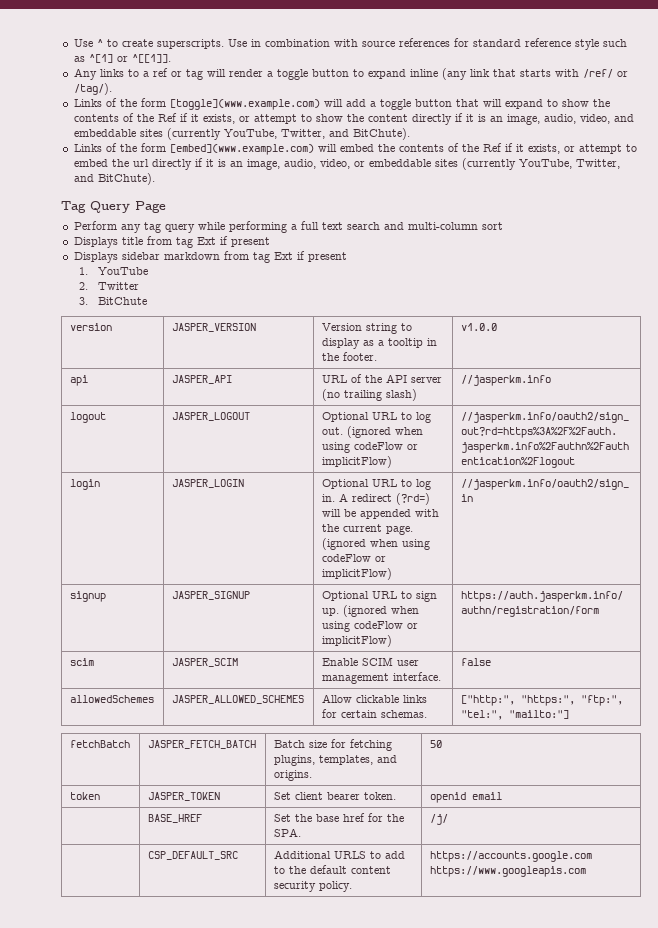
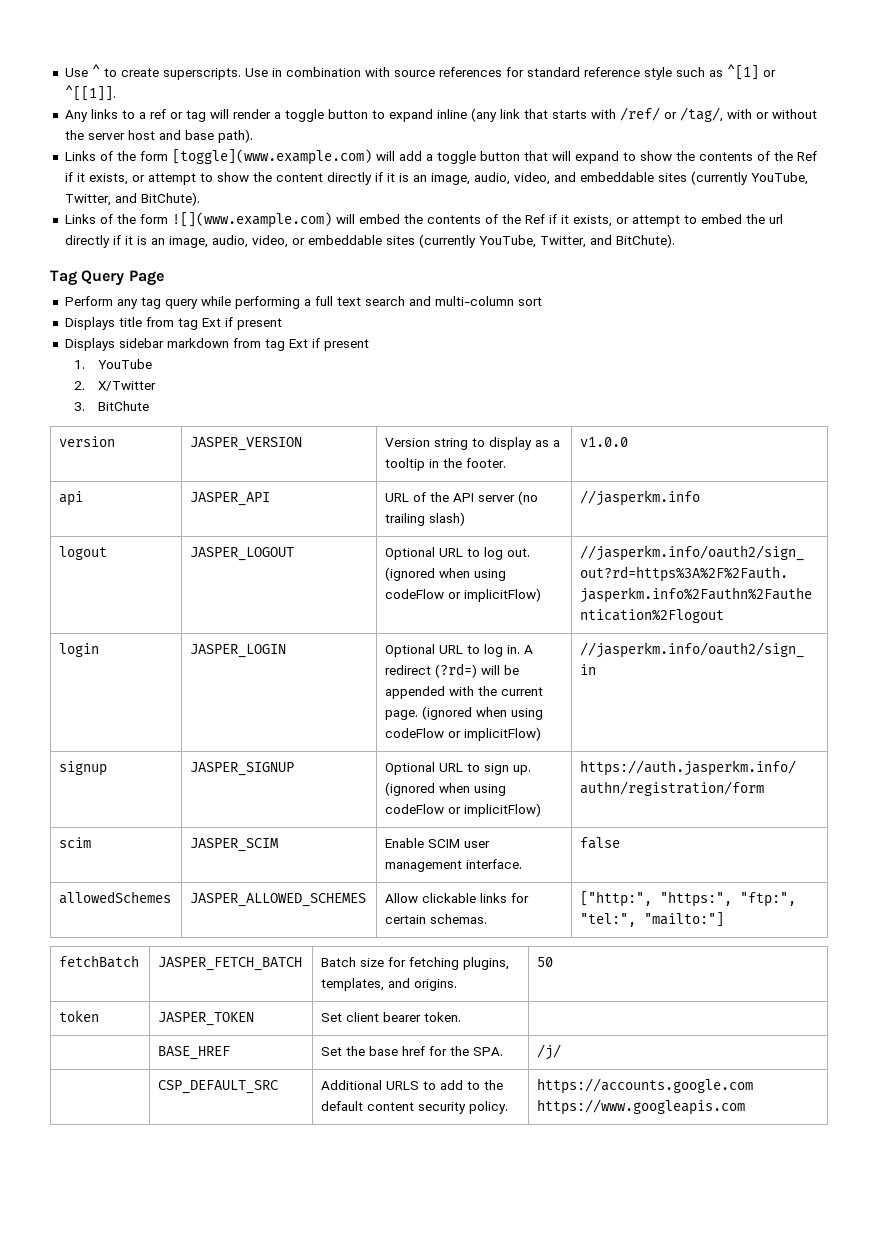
- Any links to a ref or tag will render a toggle button to expand inline (any link that starts with /ref/ or /tag/).
+ Any links to a ref or tag will render a toggle button to expand inline (any link that starts with /ref/ or /tag/, with or without the server host and base path).
- Links of the form [embed](www.example.com) will embed the contents of the Ref if it exists, or attempt to embed the url directly if it is an image, audio, video, or embeddable sites (currently YouTube, Twitter, and BitChute).
+ Links of the form ![](www.example.com) will embed the contents of the Ref if it exists, or attempt to embed the url directly if it is an image, audio, video, or embeddable sites (currently YouTube, Twitter, and BitChute).
- 2. Twitter
+ 2. X/Twitter
- token | JASPER_TOKEN | Set client bearer token. | openid email
+ token | JASPER_TOKEN | Set client bearer token. |

